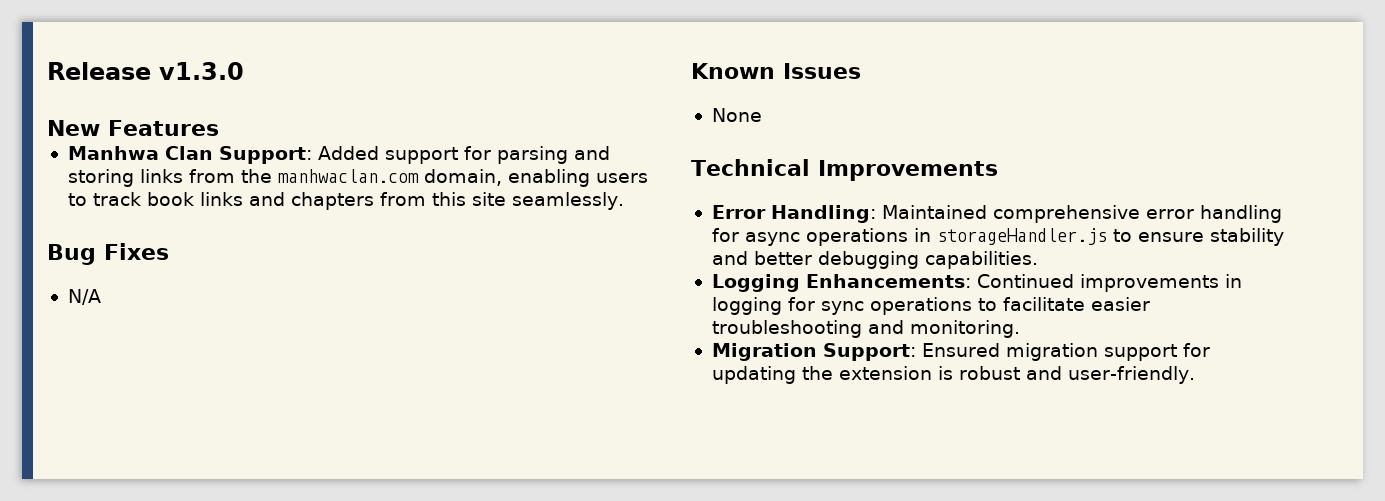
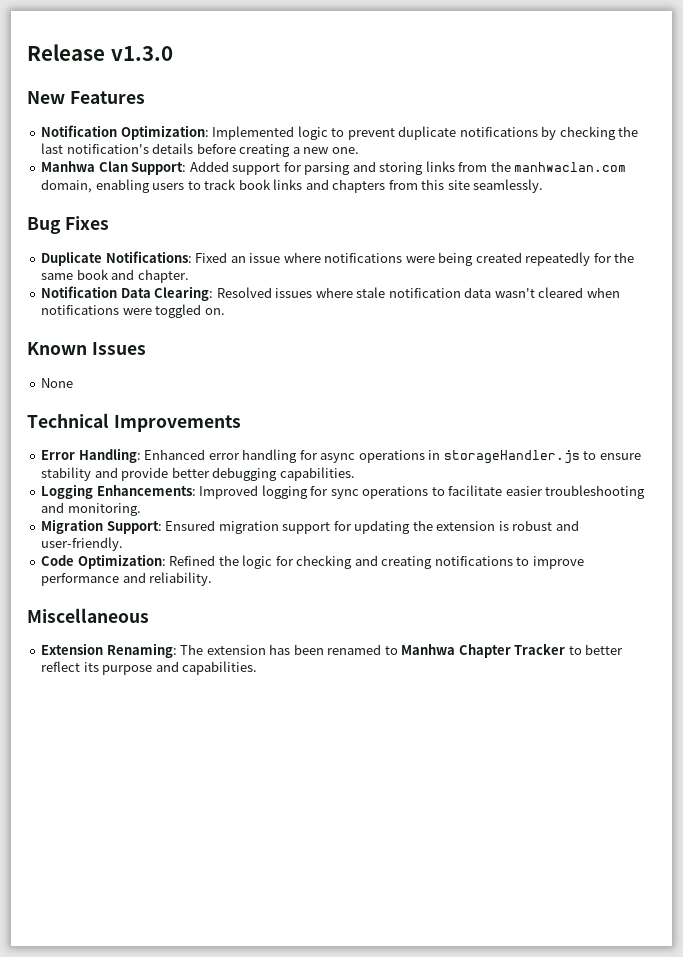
+ Notification Optimization: Implemented logic to prevent duplicate notifications by checking the last notification's details before creating a new one.
- N/A
+ Duplicate Notifications: Fixed an issue where notifications were being created repeatedly for the same book and chapter.
+ Notification Data Clearing: Resolved issues where stale notification data wasn't cleared when notifications were toggled on.
- Error Handling: Maintained comprehensive error handling for async operations in storageHandler.js to ensure stability and better debugging capabilities.
+ Error Handling: Enhanced error handling for async operations in storageHandler.js to ensure stability and provide better debugging capabilities.
- Logging Enhancements: Continued improvements in logging for sync operations to facilitate easier troubleshooting and monitoring.
+ Logging Enhancements: Improved logging for sync operations to facilitate easier troubleshooting and monitoring.
+ Code Optimization: Refined the logic for checking and creating notifications to improve performance and reliability.
+ Miscellaneous
+ Extension Renaming: The extension has been renamed to Manhwa Chapter Tracker to better reflect its purpose and capabilities.

